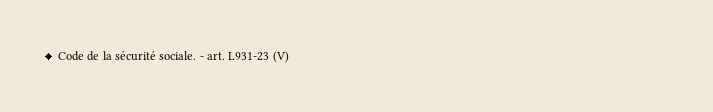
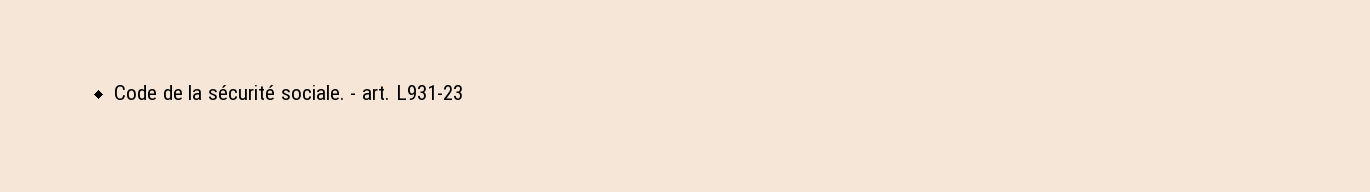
- - art. L931-23 (V)
+ - art. L931-23

